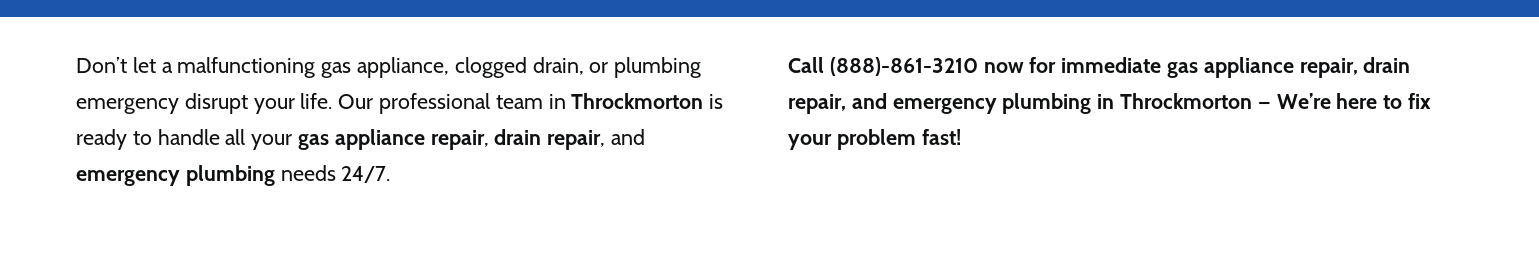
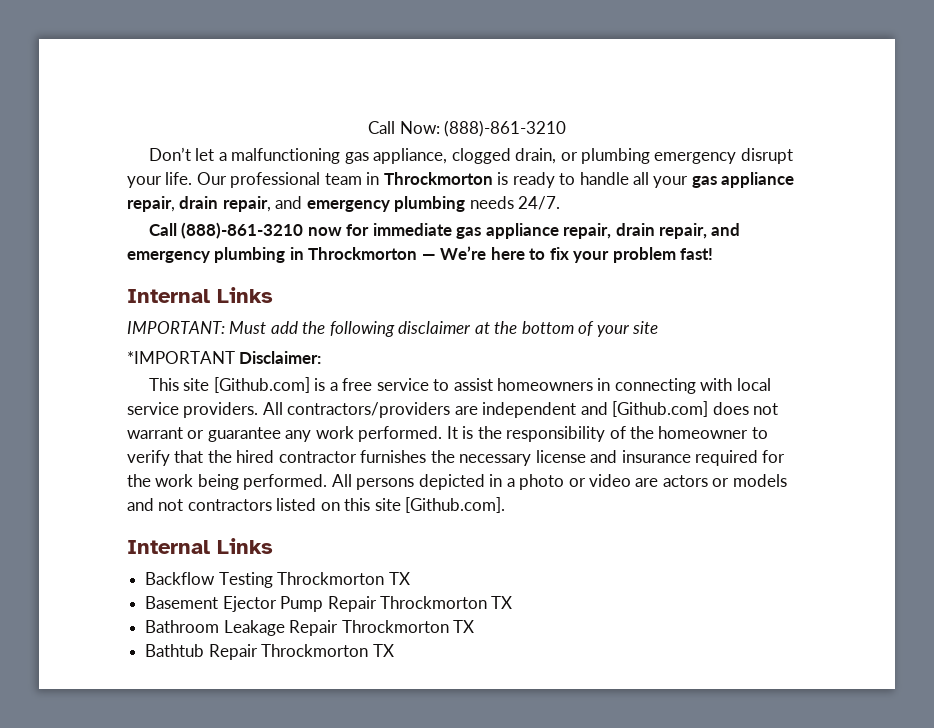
+ Call Now: (888)-861-3210
  Call (888)-861-3210 now for immediate gas appliance repair, drain repair, and emergency plumbing in Throckmorton — We’re here to fix your problem fast!
+ Internal Links
+ IMPORTANT: Must add the following disclaimer at the bottom of your site
+ *IMPORTANT Disclaimer:
+ This site [Github.com] is a free service to assist homeowners in connecting with local service providers. All contractors/providers are independent and [Github.com] does not warrant or guarantee any work performed. It is the responsibility of the homeowner to verify that the hired contractor furnishes the necessary license and insurance required for the work being performed. All persons depicted in a photo or video are actors or models and not contractors listed on this site [Github.com].
+ Internal Links
+ Backflow Testing Throckmorton TX
+ Basement Ejector Pump Repair Throckmorton TX
+ Bathroom Leakage Repair Throckmorton TX
+ Bathtub Repair Throckmorton TX

